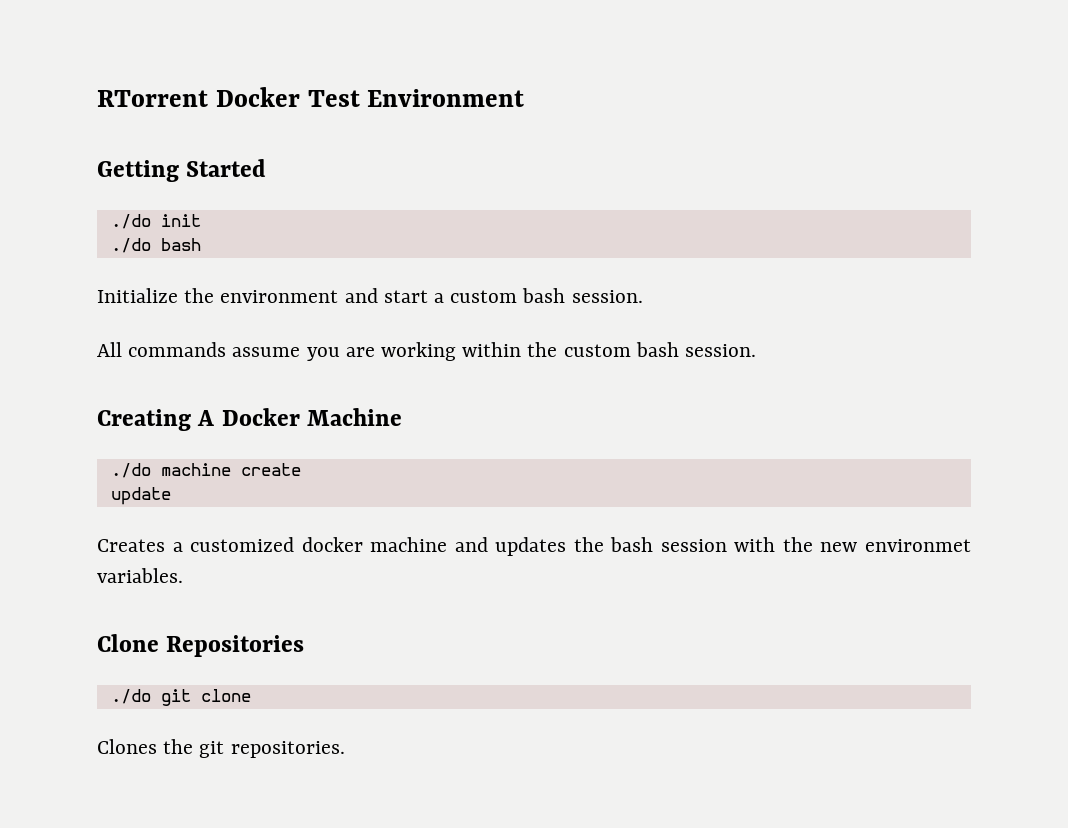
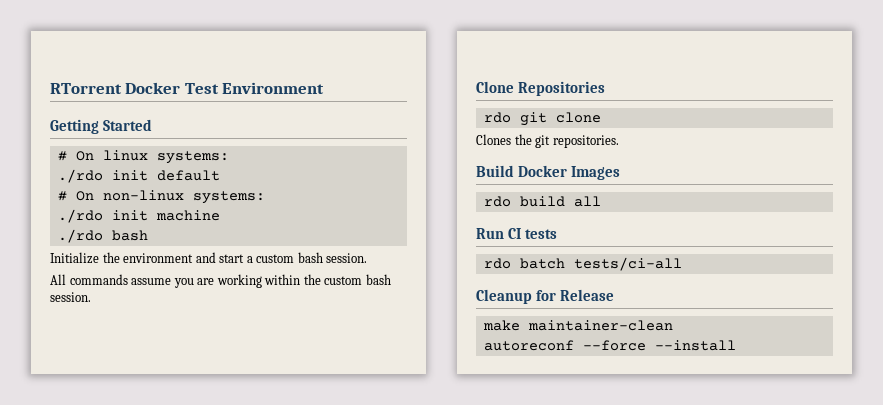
- ./do init
- ./do bash
+ # On linux systems:
+ ./rdo init default
+ # On non-linux systems:
+ ./rdo init machine
+ ./rdo bash
- Creating A Docker Machine
- ./do machine create
- update
- Creates a customized docker machine and updates the bash session with the new environmet variables.
- ./do git clone
+ rdo git clone
+ Build Docker Images
+ rdo build all
+ Run CI tests
+ rdo batch tests/ci-all
+ Cleanup for Release
+ make maintainer-clean
+ autoreconf --force --install

